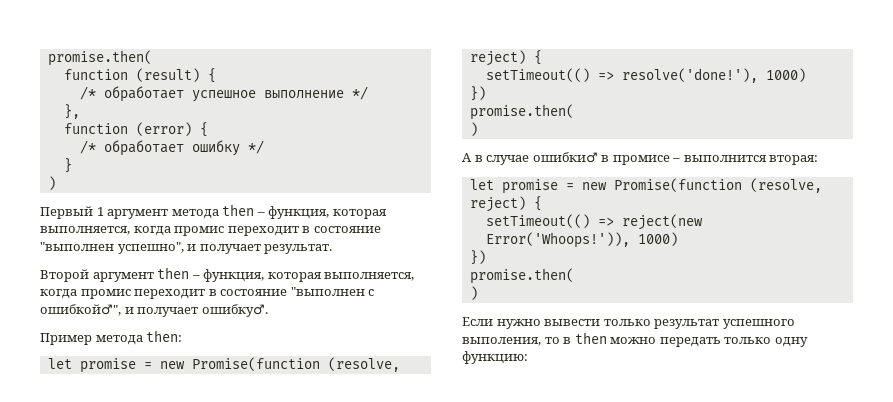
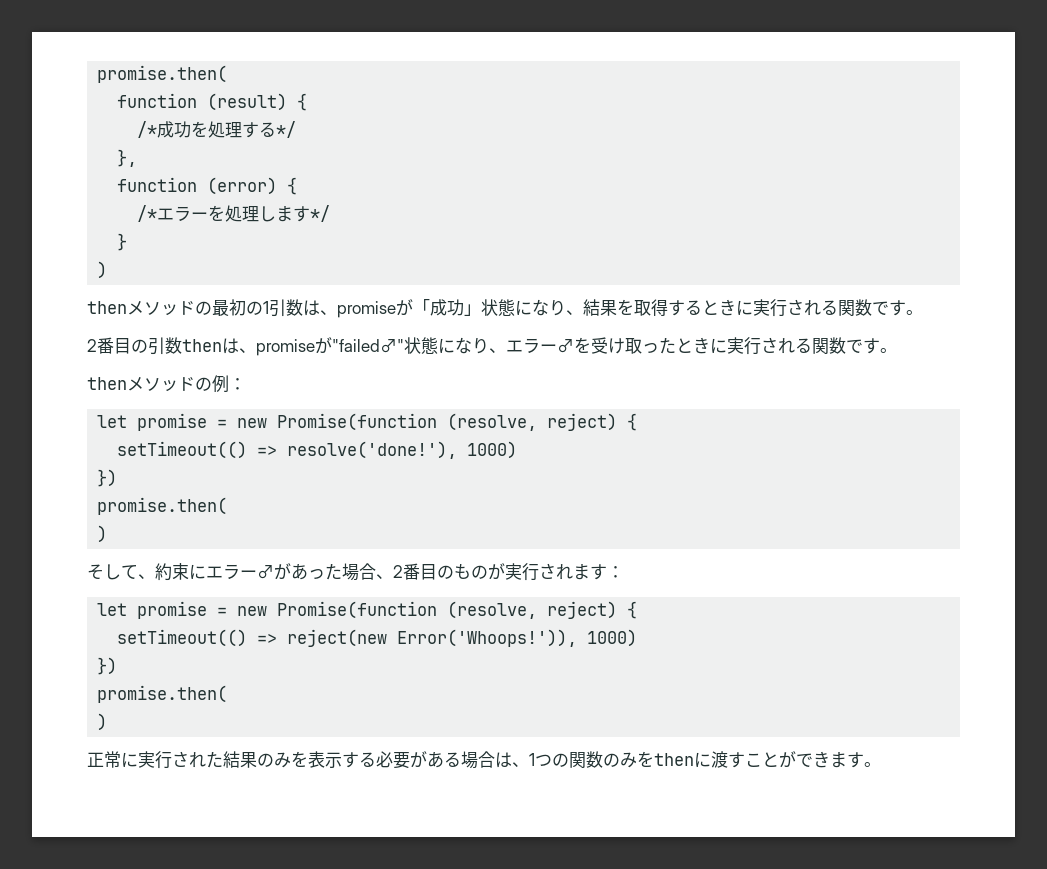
- /* обработает успешное выполнение */
+ /*成功を処理する*/
- /* обработает ошибку */
+ /*エラーを処理します*/
- Первый 1 аргумент метода then – функция, которая выполняется, когда промис переходит в состояние "выполнен успешно", и получает результат.
- Второй аргумент then – функция, которая выполняется, когда промис переходит в состояние "выполнен с ошибкой♂", и получает ошибку♂.
- Пример метода then:
+ thenメソッドの最初の1引数は、promiseが「成功」状態になり、結果を取得するときに実行される関数です。
+ 2番目の引数thenは、promiseが"failed♂"状態になり、エラー♂を受け取ったときに実行される関数です。
+ thenメソッドの例：
- А в случае ошибки♂ в промисе – выполнится вторая:
+ そして、約束にエラー♂があった場合、2番目のものが実行されます：
- Если нужно вывести только результат успешного выполения, то в then можно передать только одну функцию:
+ 正常に実行された結果のみを表示する必要がある場合は、1つの関数のみをthenに渡すことができます。

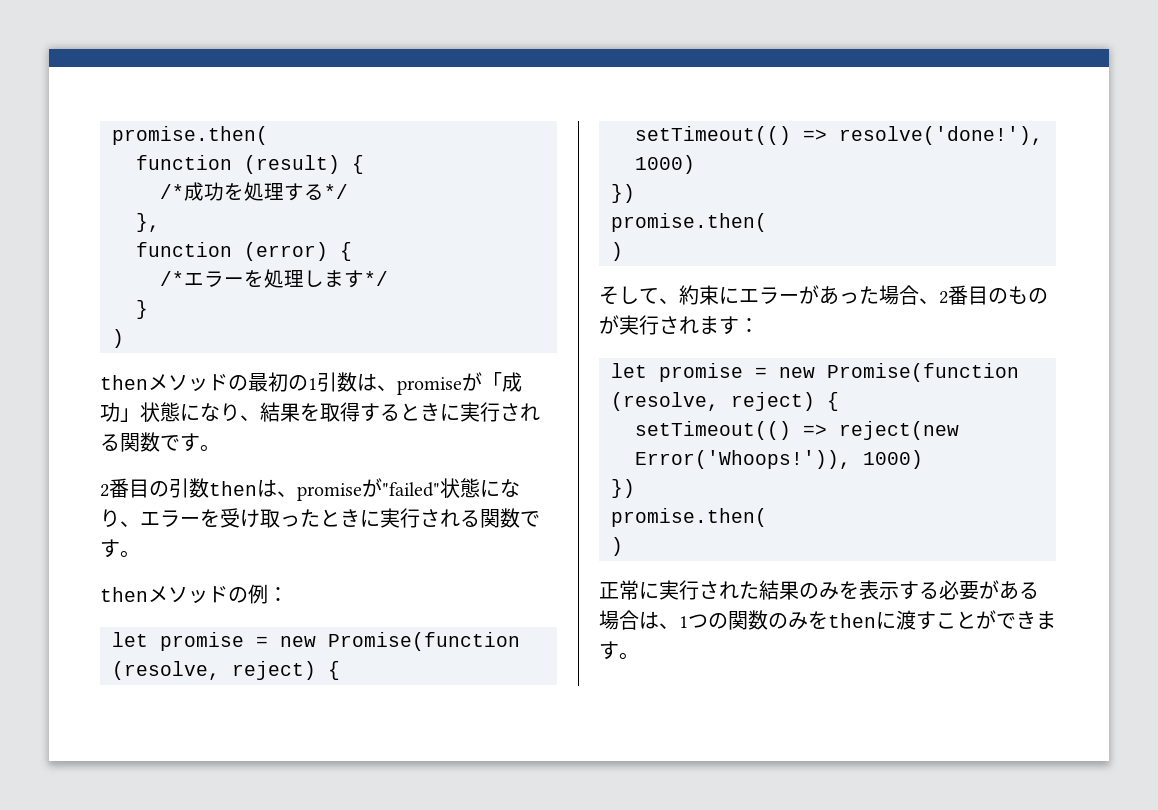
- 2番目の引数thenは、promiseが"failed♂"状態になり、エラー♂を受け取ったときに実行される関数です。
+ 2番目の引数thenは、promiseが"failed"状態になり、エラーを受け取ったときに実行される関数です。
- そして、約束にエラー♂があった場合、2番目のものが実行されます：
+ そして、約束にエラーがあった場合、2番目のものが実行されます：

